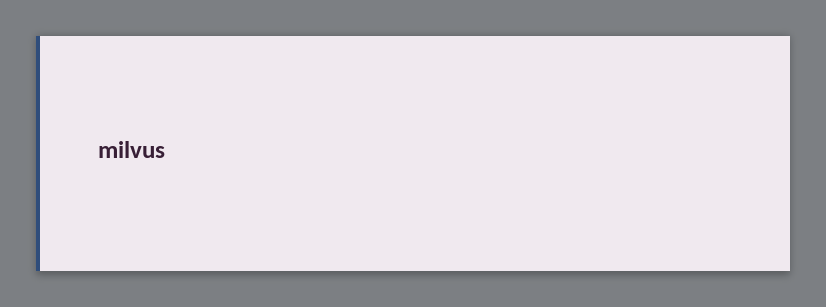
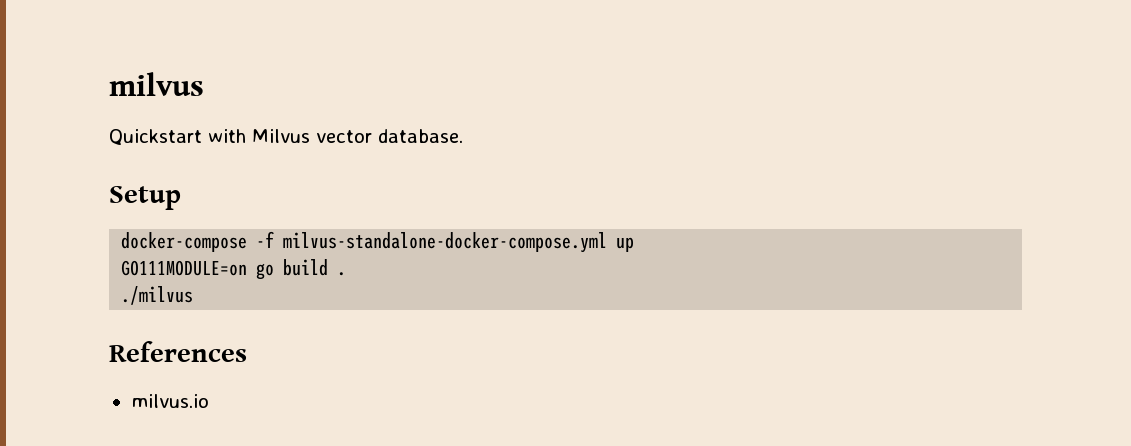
+ Quickstart with Milvus vector database.
+ Setup
+ docker-compose -f milvus-standalone-docker-compose.yml up
+ GO111MODULE=on go build .
+ ./milvus
+ References
+ milvus.io

